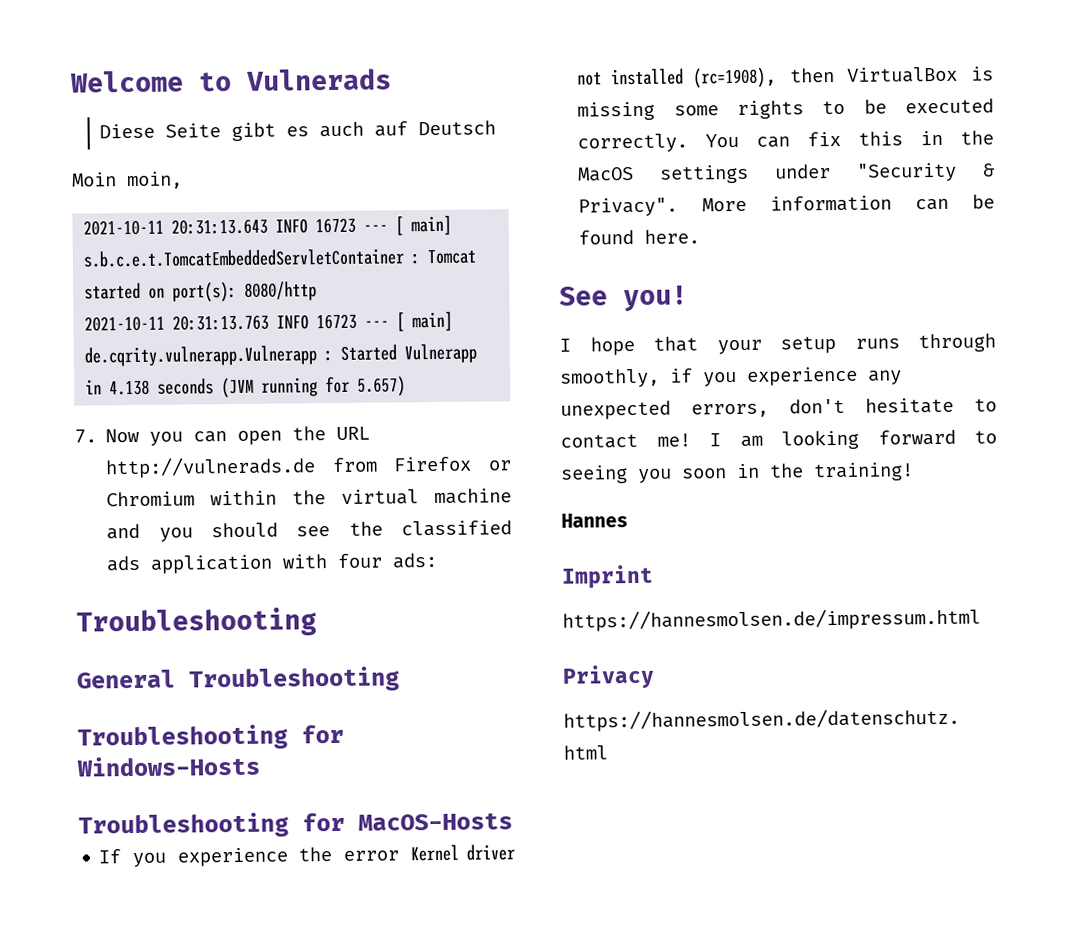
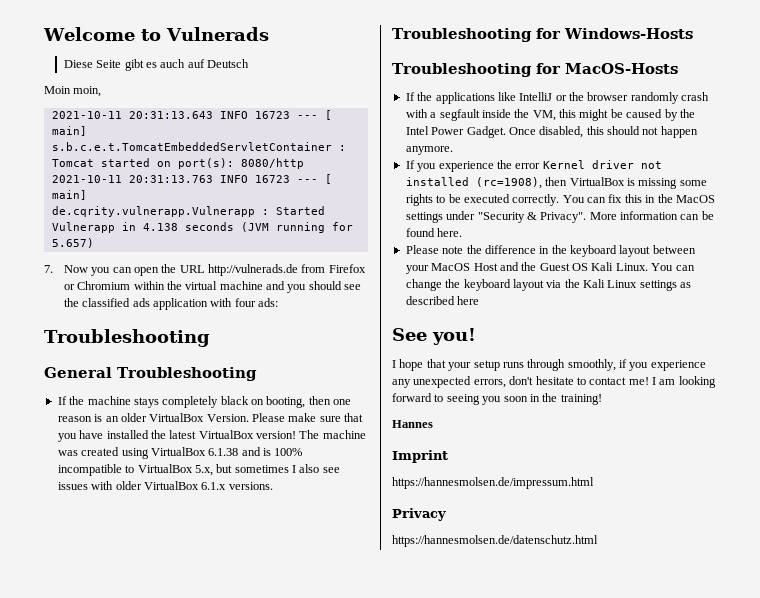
+ If the machine stays completely black on booting, then one reason is an older VirtualBox Version. Please make sure that you have installed the latest VirtualBox version! The machine was created using VirtualBox 6.1.38 and is 100% incompatible to VirtualBox 5.x, but sometimes I also see issues with older VirtualBox 6.1.x versions.
+ If the applications like IntelliJ or the browser randomly crash with a segfault inside the VM, this might be caused by the Intel Power Gadget. Once disabled, this should not happen anymore.
+ Please note the difference in the keyboard layout between your MacOS Host and the Guest OS Kali Linux. You can change the keyboard layout via the Kali Linux settings as described here

